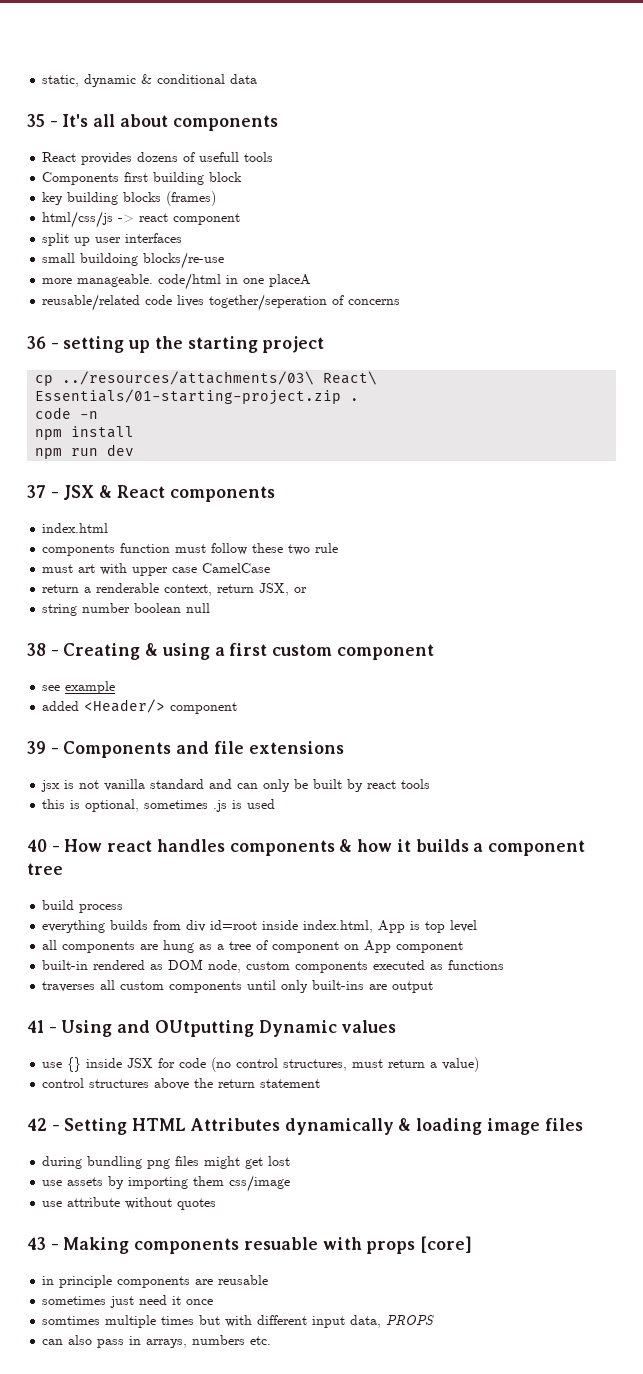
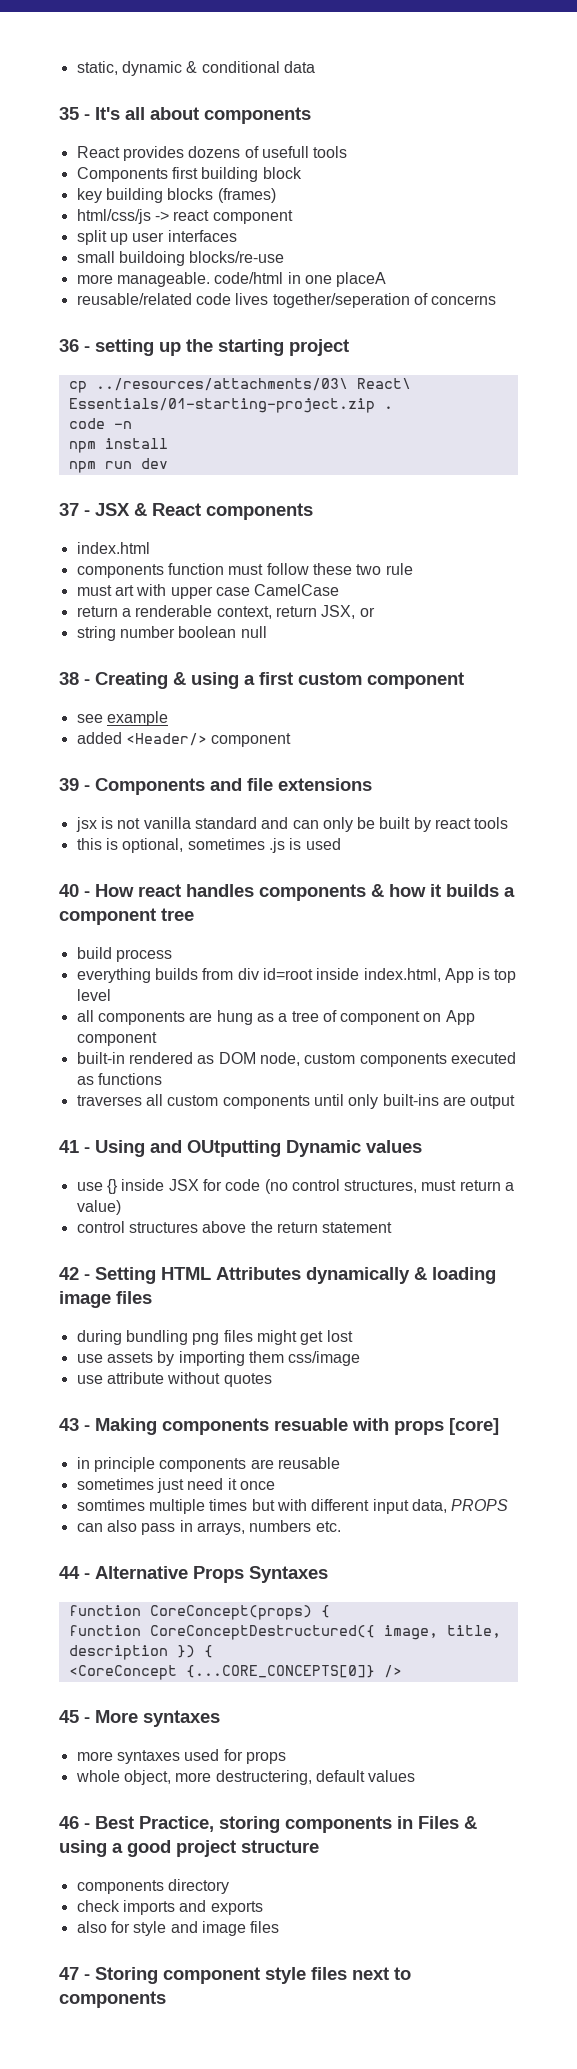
+ 44 - Alternative Props Syntaxes
+ function CoreConcept(props) {
+ function CoreConceptDestructured({ image, title, description }) {
+ <CoreConcept {...CORE_CONCEPTS[0]} />
+ 45 - More syntaxes
+ more syntaxes used for props
+ whole object, more destructering, default values
+ 46 - Best Practice, storing components in Files & using a good project structure
+ components directory
+ check imports and exports
+ also for style and image files
+ 47 - Storing component style files next to components

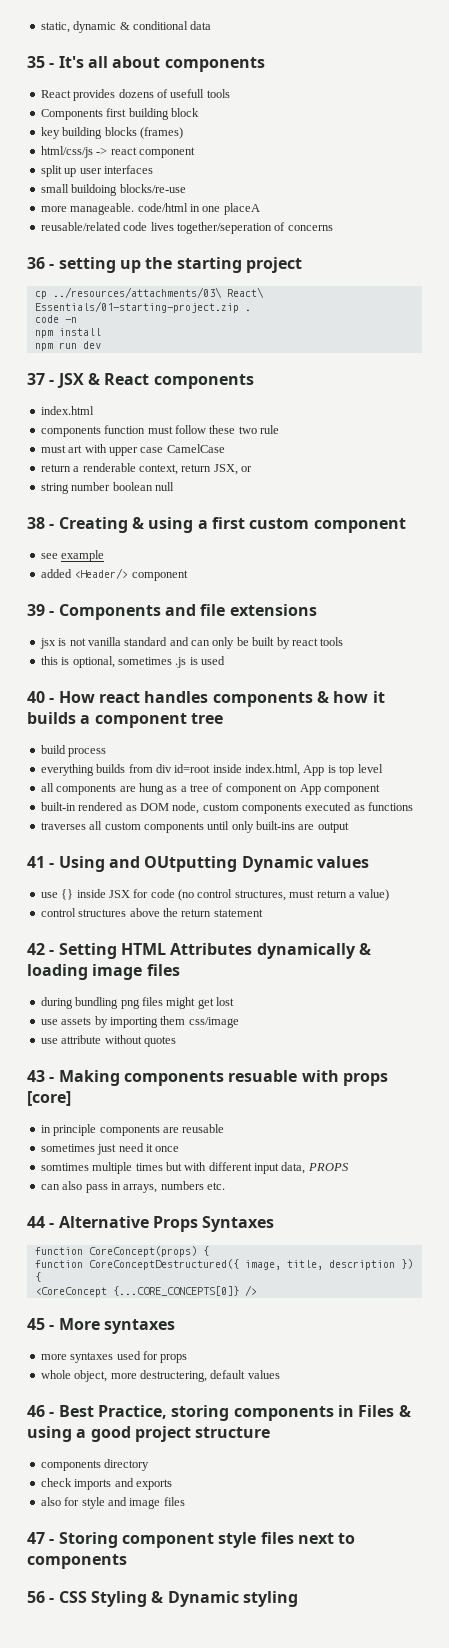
+ 56 - CSS Styling & Dynamic styling

